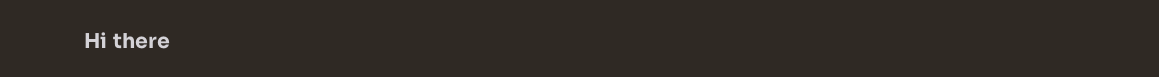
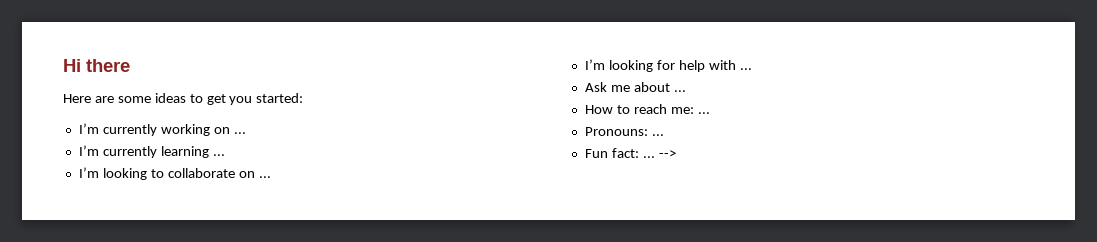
+ Here are some ideas to get you started:
+ I’m currently working on ...
+ I’m currently learning ...
+ I’m looking to collaborate on ...
+ I’m looking for help with ...
+ Ask me about ...
+ How to reach me: ...
+ Pronouns: ...
+ Fun fact: ... -->

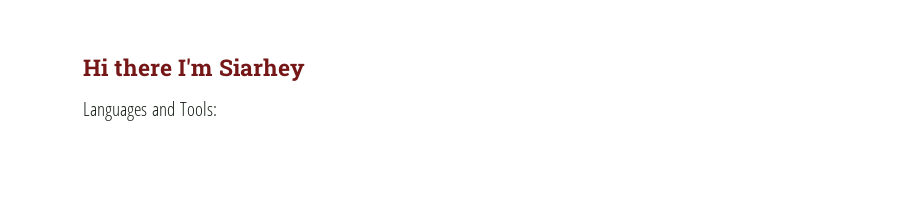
- Hi there
- Here are some ideas to get you started:
- I’m currently working on ...
- I’m currently learning ...
- I’m looking to collaborate on ...
- I’m looking for help with ...
- Ask me about ...
- How to reach me: ...
- Pronouns: ...
- Fun fact: ... -->
+ Hi there I'm Siarhey
+ Languages and Tools:

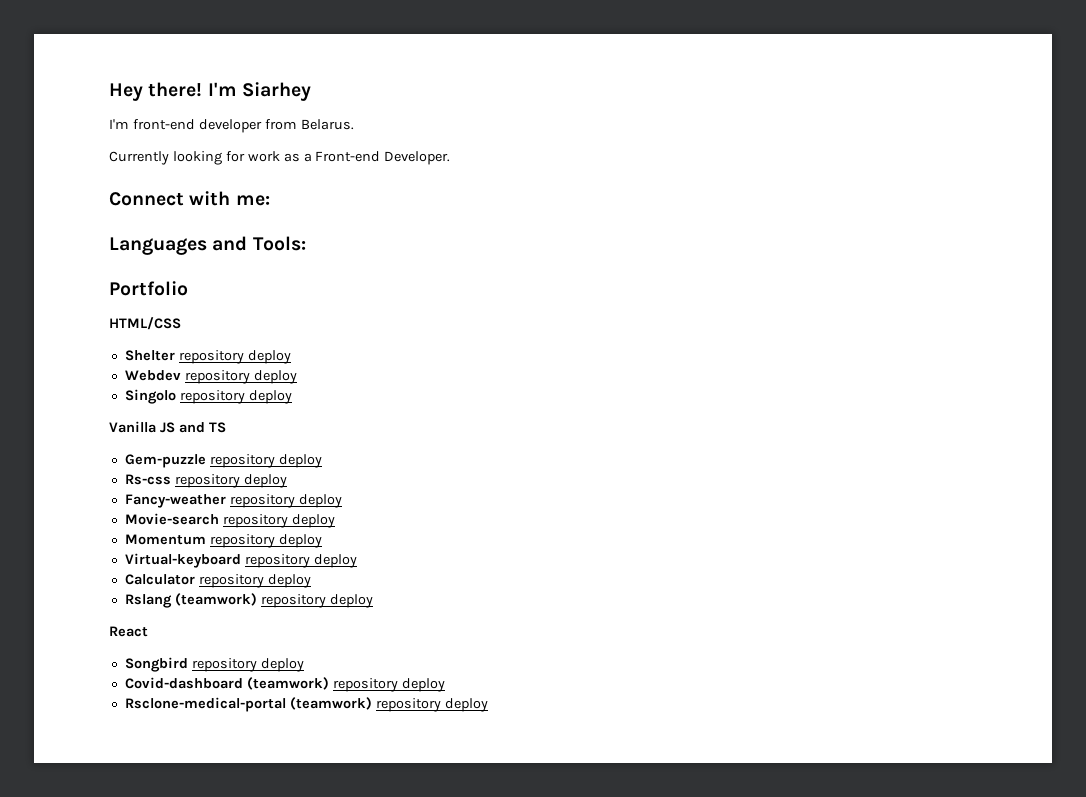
- Hi there I'm Siarhey
+ Hey there! I'm Siarhey
+ I'm front-end developer from Belarus.
+ Currently looking for work as a Front-end Developer.
+ Connect with me:
  Languages and Tools:
+ Portfolio
+ HTML/CSS
+ Shelter repository deploy
+ Webdev repository deploy
+ Singolo repository deploy
+ Vanilla JS and TS
+ Gem-puzzle repository deploy
+ Rs-css repository deploy
+ Fancy-weather repository deploy
+ Movie-search repository deploy
+ Momentum repository deploy
+ Virtual-keyboard repository deploy
+ Calculator repository deploy
+ Rslang (teamwork) repository deploy
+ React
+ Songbird repository deploy
+ Covid-dashboard (teamwork) repository deploy
+ Rsclone-medical-portal (teamwork) repository deploy

